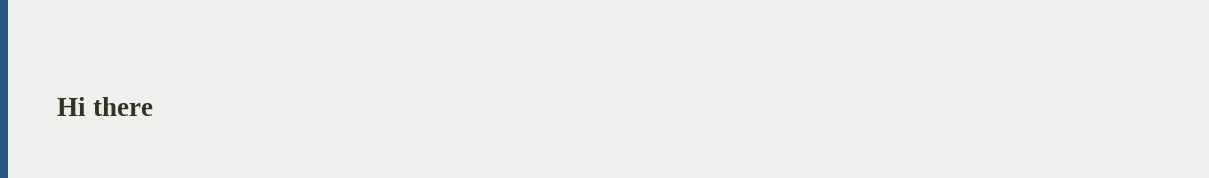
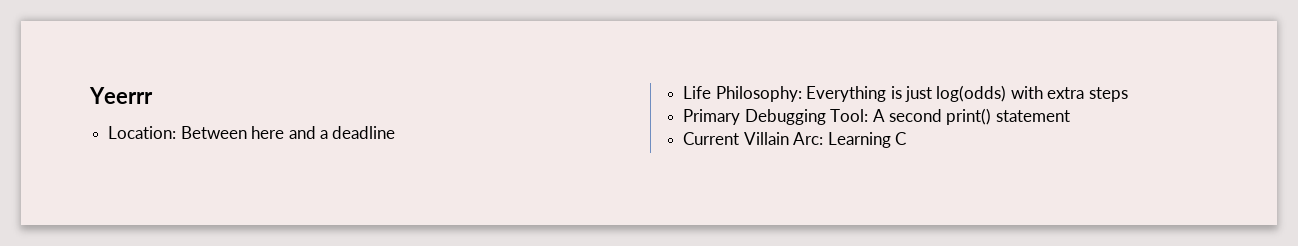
- Hi there
+ Yeerrr
+ Location: Between here and a deadline
+ Life Philosophy: Everything is just log(odds) with extra steps
+ Primary Debugging Tool: A second print() statement
+ Current Villain Arc: Learning C

